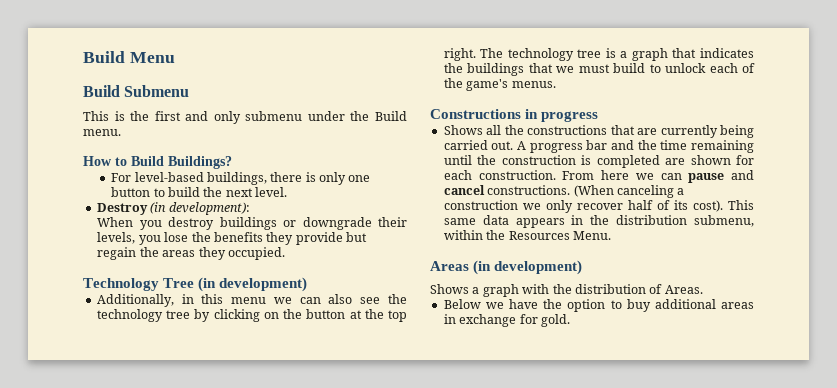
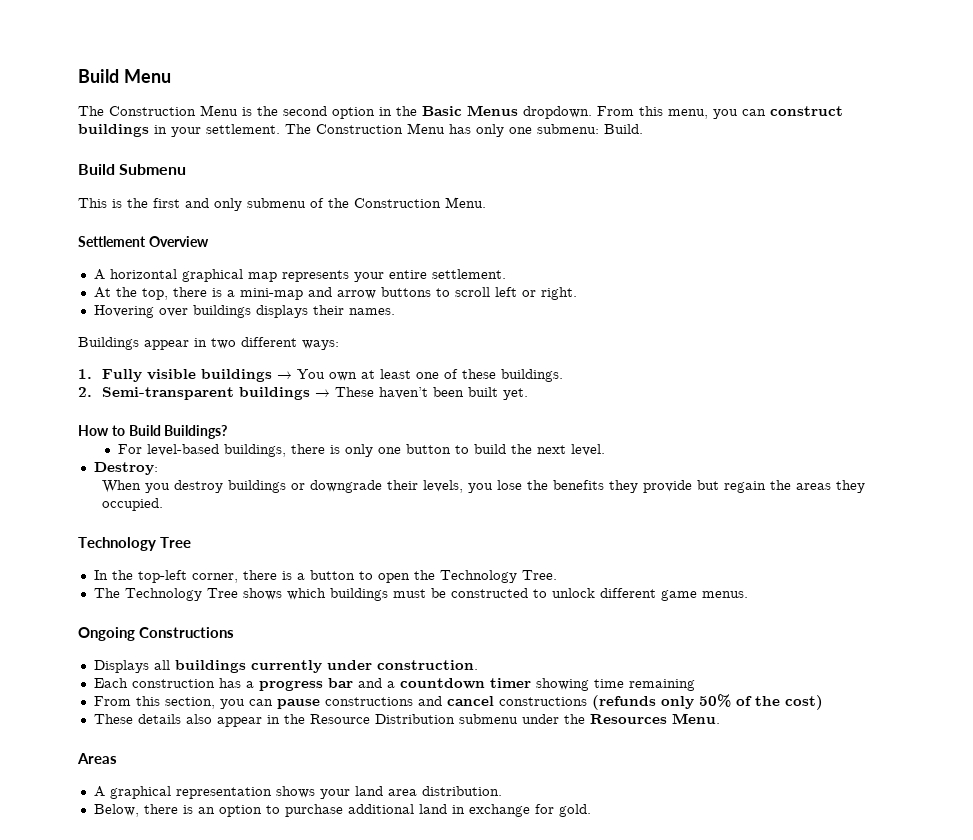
+ The Construction Menu is the second option in the Basic Menus dropdown. From this menu, you can construct buildings in your settlement. The Construction Menu has only one submenu: Build.
- This is the first and only submenu under the Build menu.
+ This is the first and only submenu of the Construction Menu.
+ Settlement Overview
+ A horizontal graphical map represents your entire settlement.
+ At the top, there is a mini-map and arrow buttons to scroll left or right.
+ Hovering over buildings displays their names.
+ Buildings appear in two different ways:
+ 1. Fully visible buildings → You own at least one of these buildings.
+ 2. Semi-transparent buildings → These haven’t been built yet.
- Destroy (in development):
+ Destroy:
  When you destroy buildings or downgrade their levels, you lose the benefits they provide but regain the areas they occupied.
- Technology Tree (in development)
- Additionally, in this menu we can also see the technology tree by clicking on the button at the top right. The technology tree is a graph that indicates the buildings that we must build to unlock each of the game's menus.
+ Technology Tree
+ In the top-left corner, there is a button to open the Technology Tree.
+ The Technology Tree shows which buildings must be constructed to unlock different game menus.
- Constructions in progress
- Shows all the constructions that are currently being carried out. A progress bar and the time remaining until the construction is completed are shown for each construction. From here we can pause and cancel constructions. (When canceling a construction we only recover half of its cost). This same data appears in the distribution submenu, within the Resources Menu.
- Areas (in development)
- Shows a graph with the distribution of Areas.
- Below we have the option to buy additional areas in exchange for gold.
+ Ongoing Constructions
+ Displays all buildings currently under construction.
+ Each construction has a progress bar and a countdown timer showing time remaining
+ From this section, you can pause constructions and cancel constructions (refunds only 50% of the cost)
+ These details also appear in the Resource Distribution submenu under the Resources Menu.
+ Areas
+ A graphical representation shows your land area distribution.
+ Below, there is an option to purchase additional land in exchange for gold.

